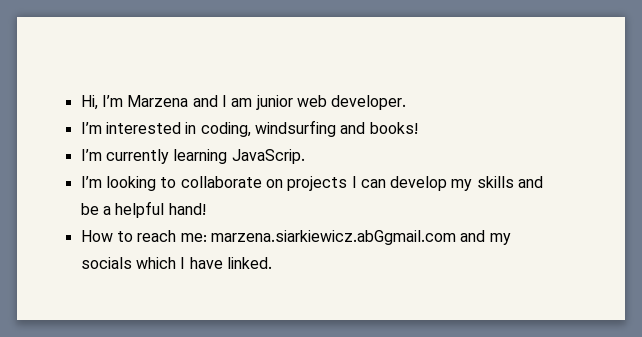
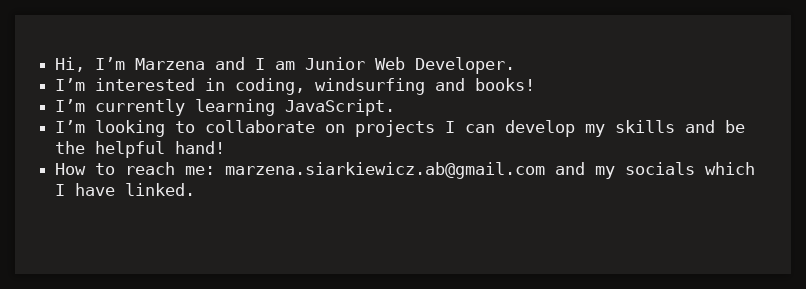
- Hi, I’m Marzena and I am junior web developer.
+ Hi, I’m Marzena and I am Junior Web Developer.
- I’m currently learning JavaScrip.
+ I’m currently learning JavaScript.
- I’m looking to collaborate on projects I can develop my skills and be a helpful hand!
+ I’m looking to collaborate on projects I can develop my skills and be the helpful hand!
- How to reach me: marzena.siarkiewicz.abGgmail.com and my socials which I have linked.
+ How to reach me: marzena.siarkiewicz.ab@gmail.com and my socials which I have linked.

